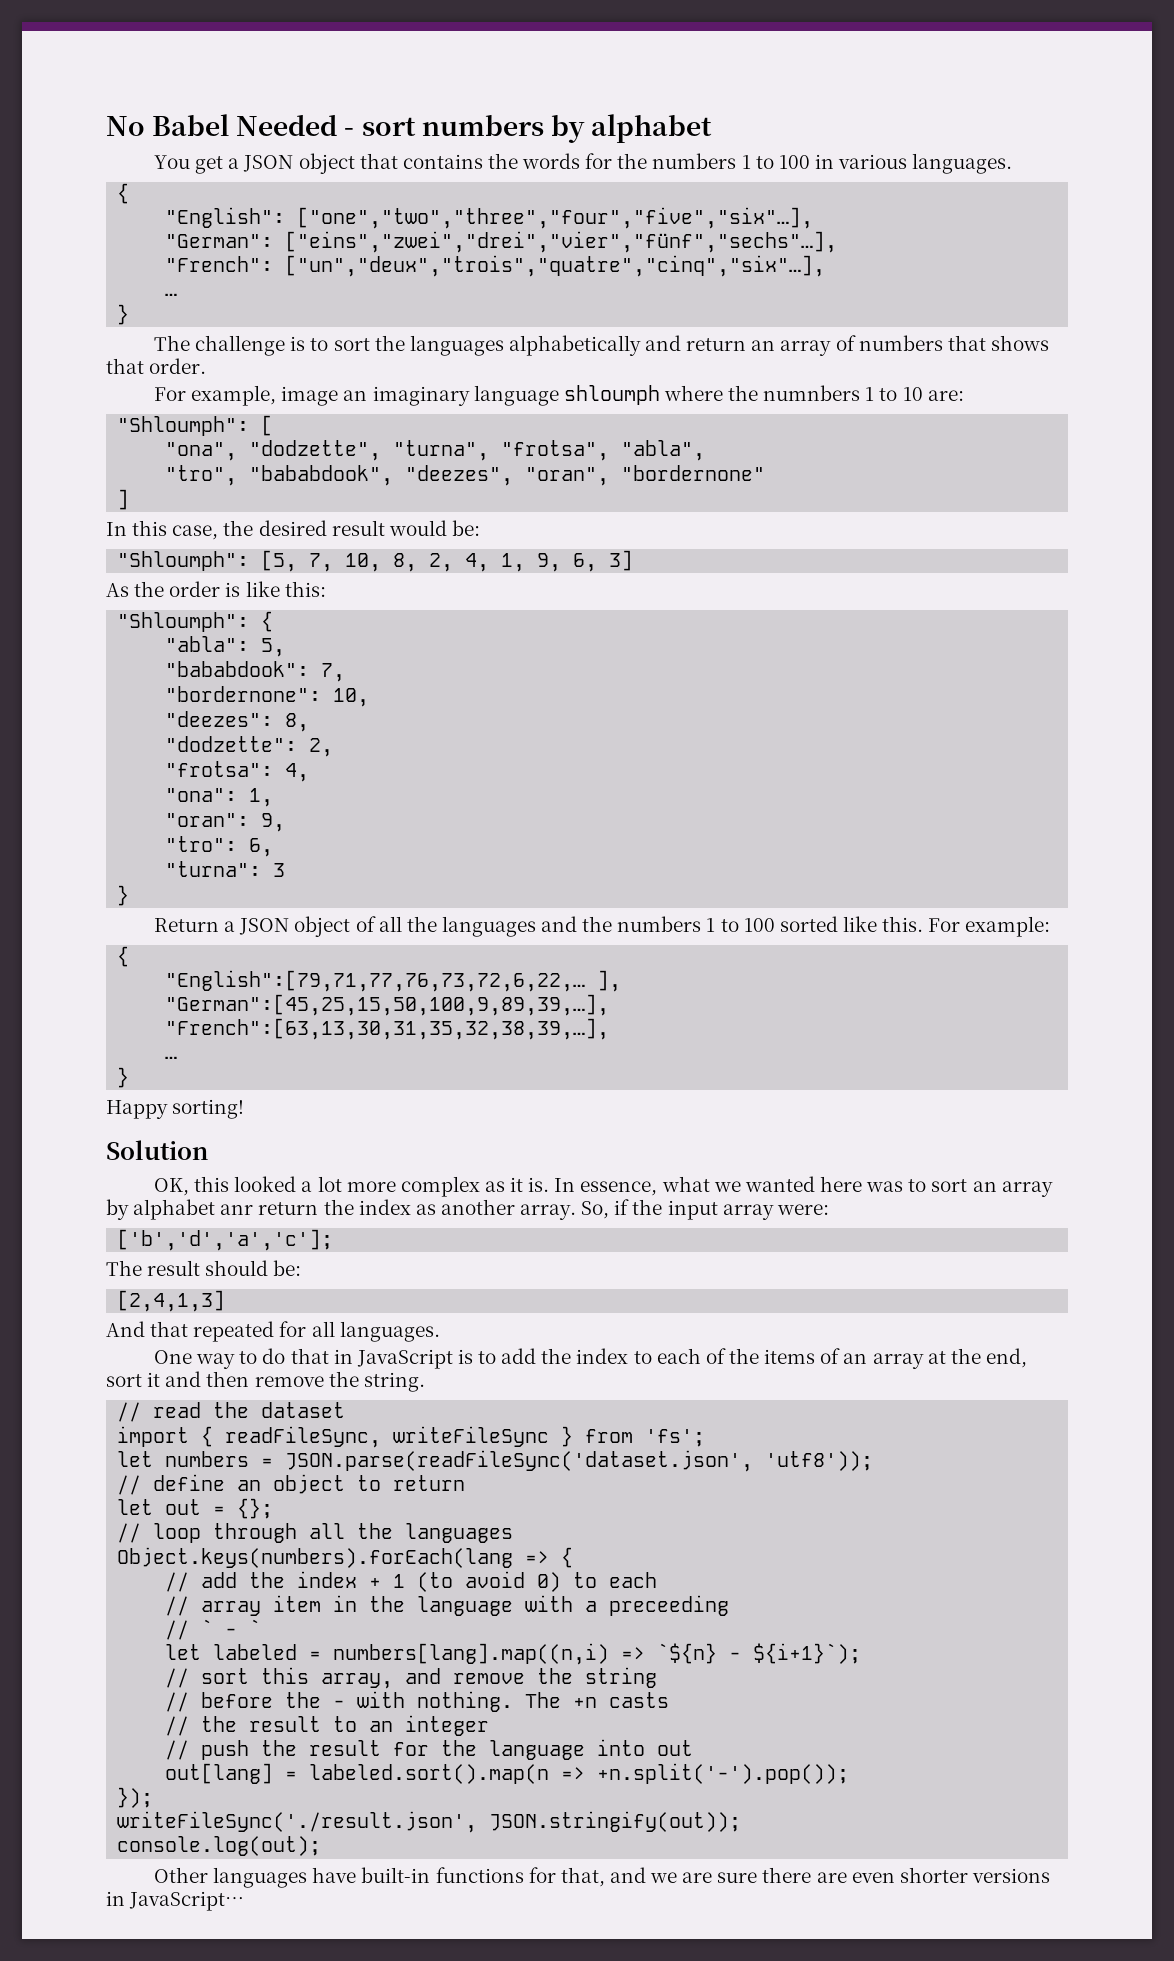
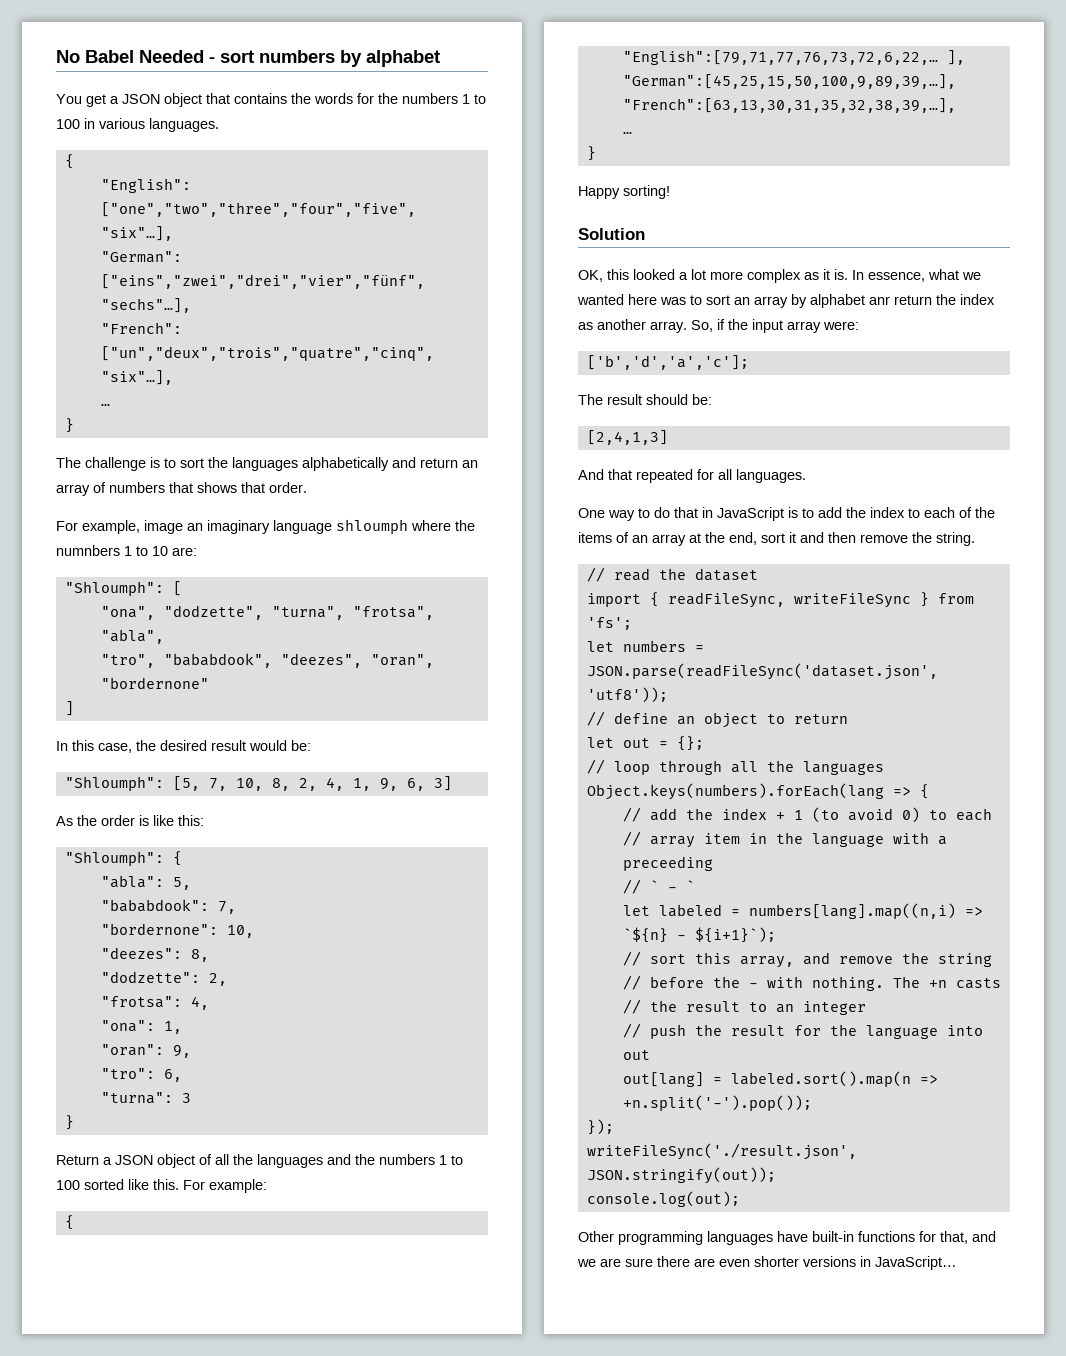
- Other languages have built-in functions for that, and we are sure there are even shorter versions in JavaScript…
+ Other programming languages have built-in functions for that, and we are sure there are even shorter versions in JavaScript…

